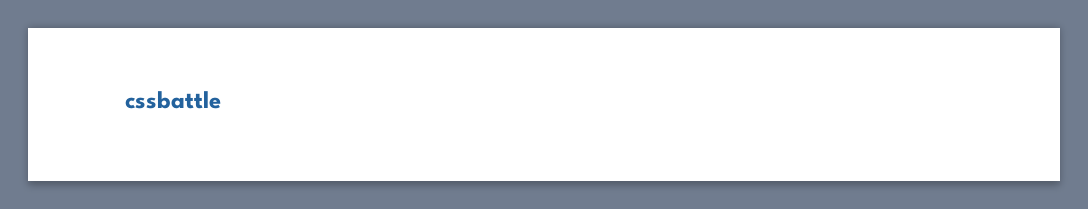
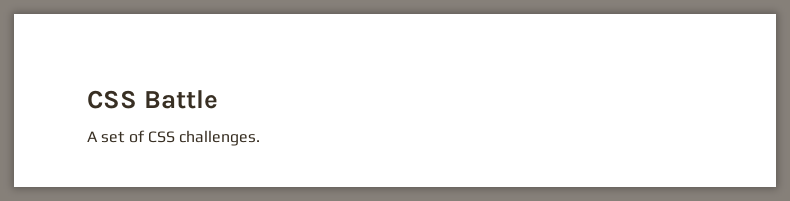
- cssbattle
+ CSS Battle
+ A set of CSS challenges.

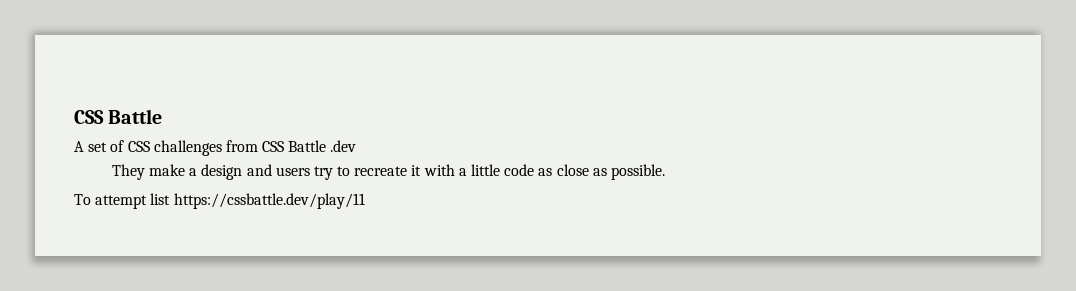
- A set of CSS challenges.
+ A set of CSS challenges from CSS Battle .dev
+ They make a design and users try to recreate it with a little code as close as possible.
+ To attempt list https://cssbattle.dev/play/11

